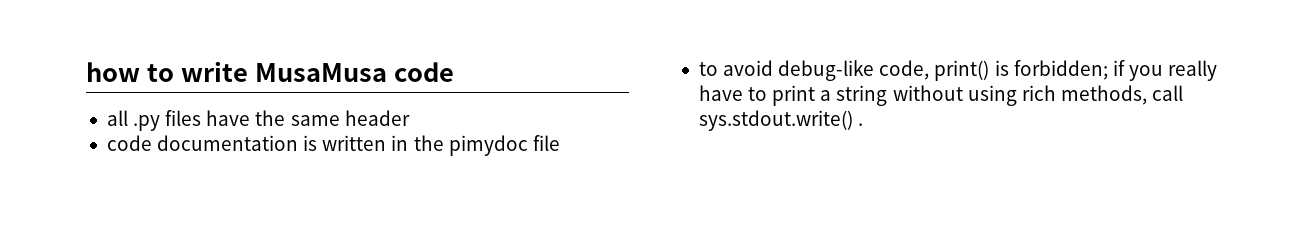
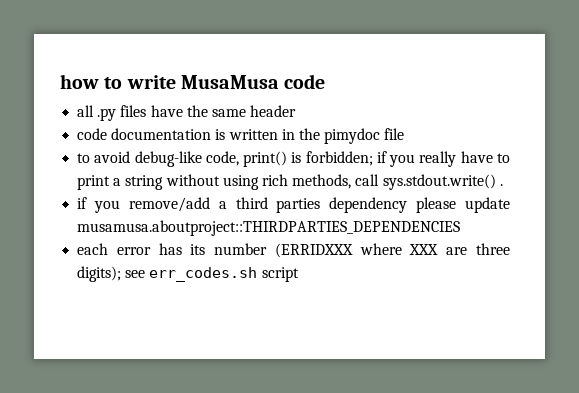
+ if you remove/add a third parties dependency please update musamusa.aboutproject::THIRDPARTIES_DEPENDENCIES
+ each error has its number (ERRIDXXX where XXX are three digits); see err_codes.sh script

